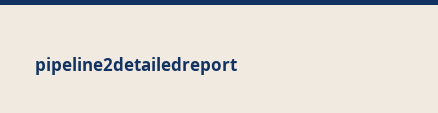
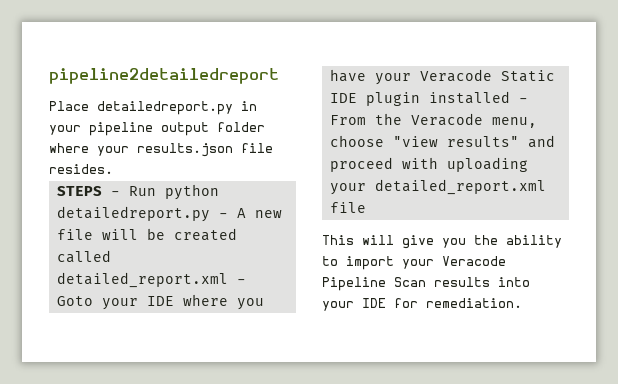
+ Place detailedreport.py in your pipeline output folder where your results.json file resides.
+ STEPS - Run python detailedreport.py - A new file will be created called detailed_report.xml - Goto your IDE where you have your Veracode Static IDE plugin installed - From the Veracode menu, choose "view results" and proceed with uploading your detailed_report.xml file
+ This will give you the ability to import your Veracode Pipeline Scan results into your IDE for remediation.

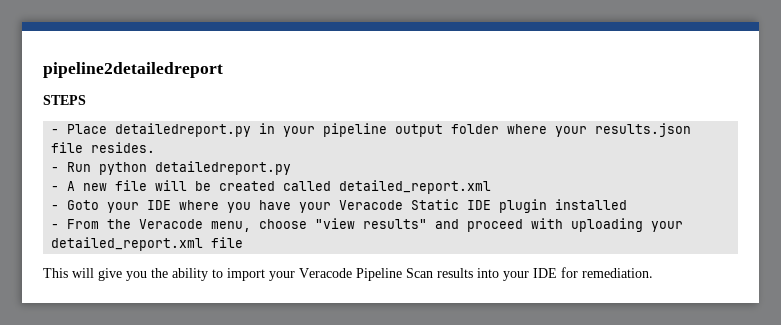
- Place detailedreport.py in your pipeline output folder where your results.json file resides.
+ STEPS
+ - Place detailedreport.py in your pipeline output folder where your results.json file resides.
- STEPS - Run python detailedreport.py - A new file will be created called detailed_report.xml - Goto your IDE where you have your Veracode Static IDE plugin installed - From the Veracode menu, choose "view results" and proceed with uploading your detailed_report.xml file
+ - Run python detailedreport.py
+ - A new file will be created called detailed_report.xml
+ - Goto your IDE where you have your Veracode Static IDE plugin installed
+ - From the Veracode menu, choose "view results" and proceed with uploading your detailed_report.xml file

